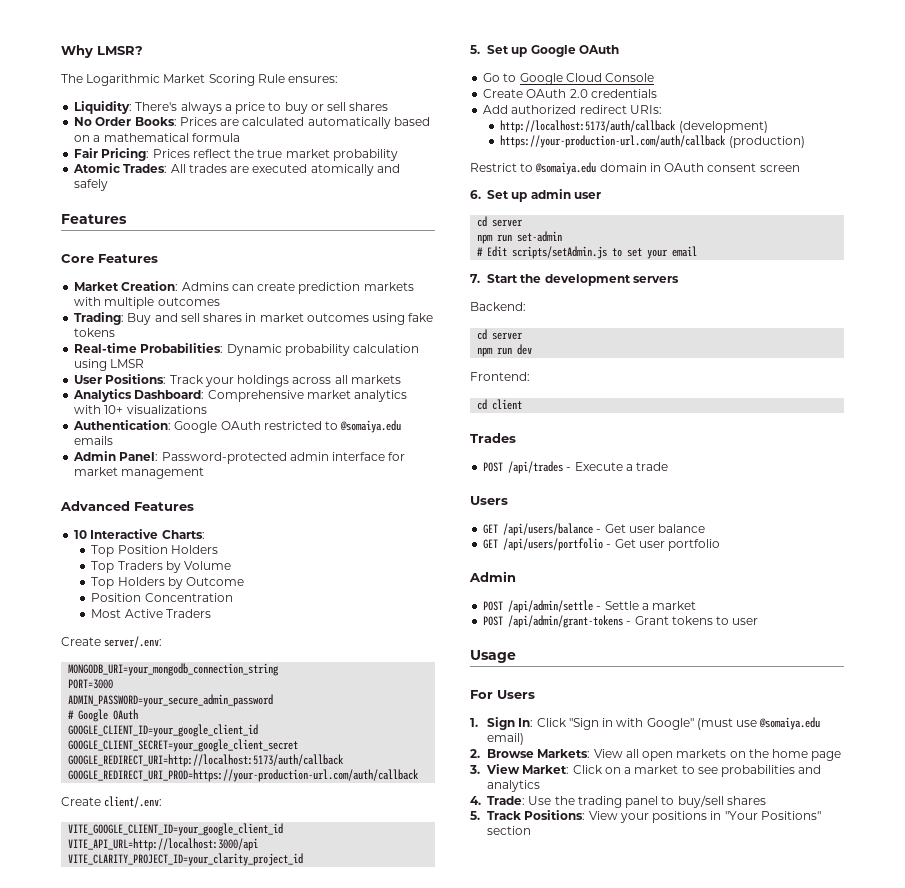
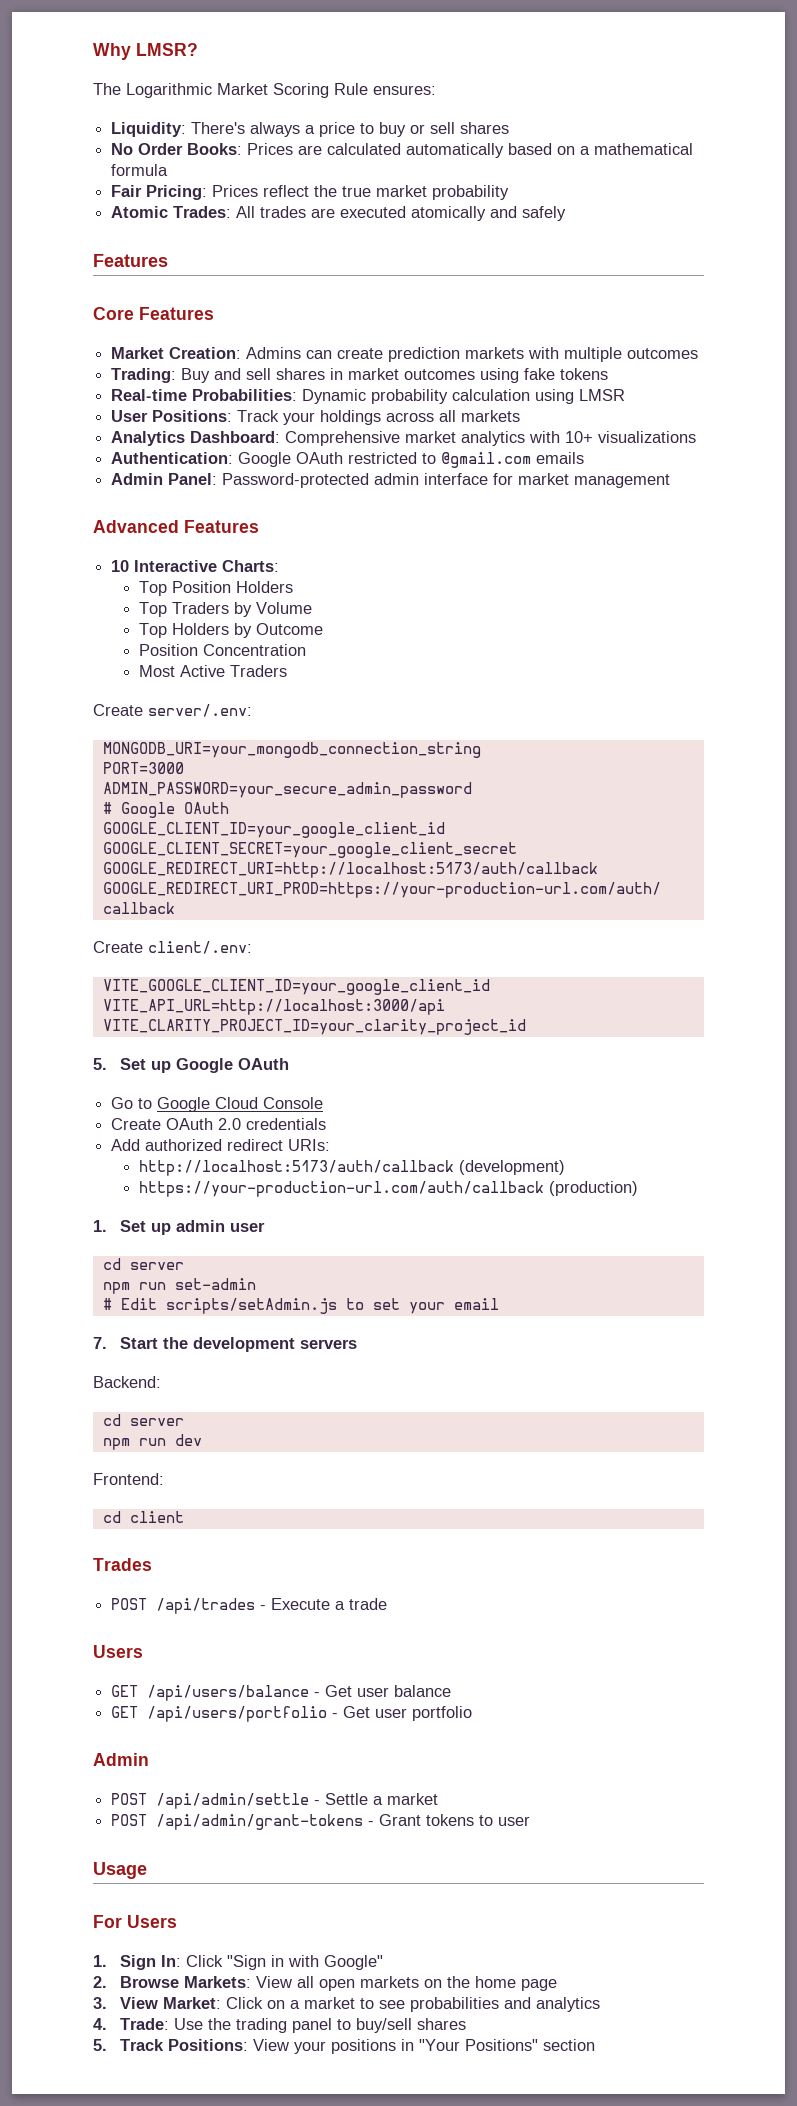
- Authentication: Google OAuth restricted to @somaiya.edu emails
+ Authentication: Google OAuth restricted to @gmail.com emails
- Restrict to @somaiya.edu domain in OAuth consent screen
- 6. Set up admin user
+ 1. Set up admin user
- 1. Sign In: Click "Sign in with Google" (must use @somaiya.edu email)
+ 1. Sign In: Click "Sign in with Google"

